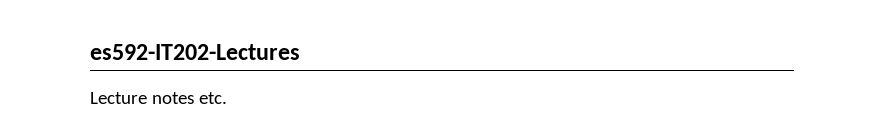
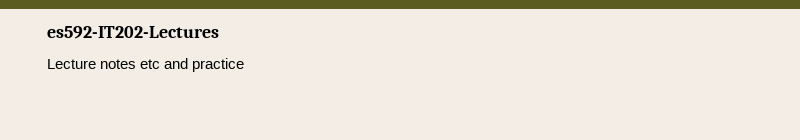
- Lecture notes etc.
+ Lecture notes etc and practice

